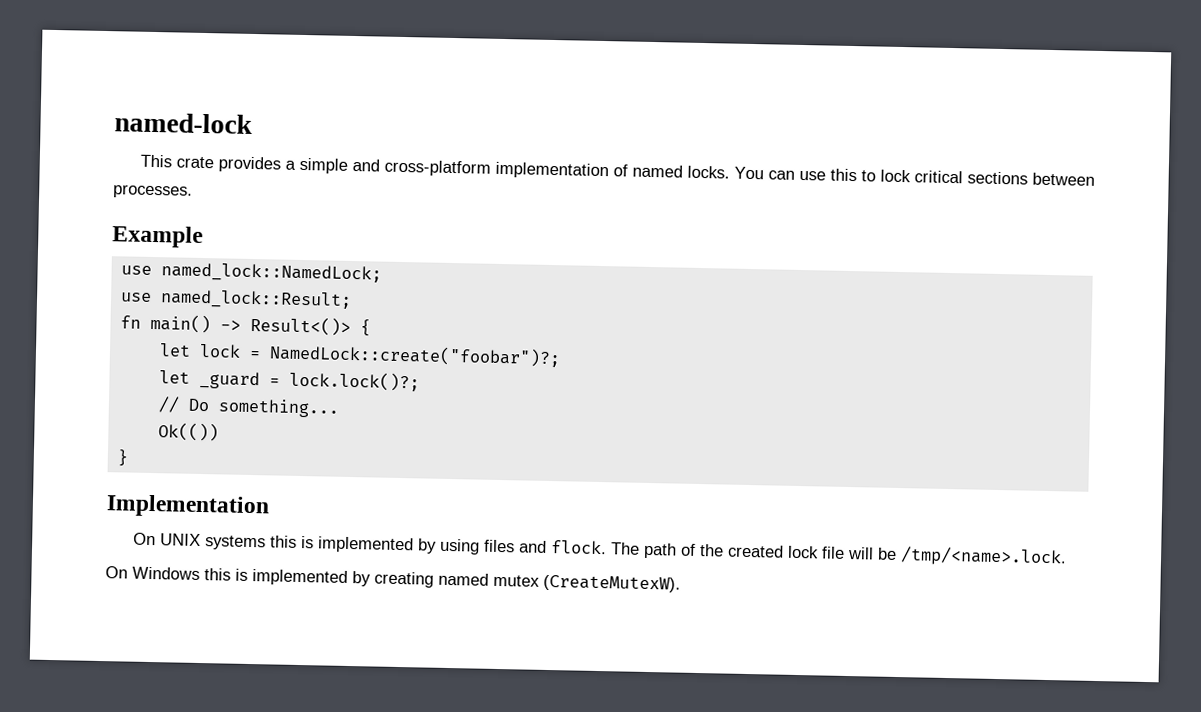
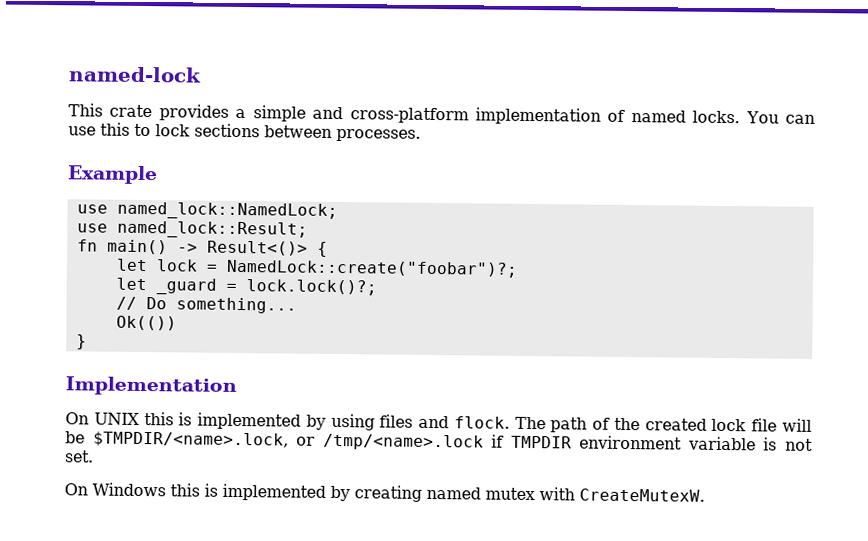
- You can use this to lock critical sections between processes.
+ You can use this to lock sections between processes.
- On UNIX systems this is implemented by using files and flock.
+ On UNIX this is implemented by using files and flock.
- The path of the created lock file will be /tmp/<name>.lock.
+ The path of the created lock file will be $TMPDIR/<name>.lock, or /tmp/<name>.lock if TMPDIR environment variable is not set.
- On Windows this is implemented by creating named mutex (CreateMutexW).
+ On Windows this is implemented by creating named mutex with CreateMutexW.

